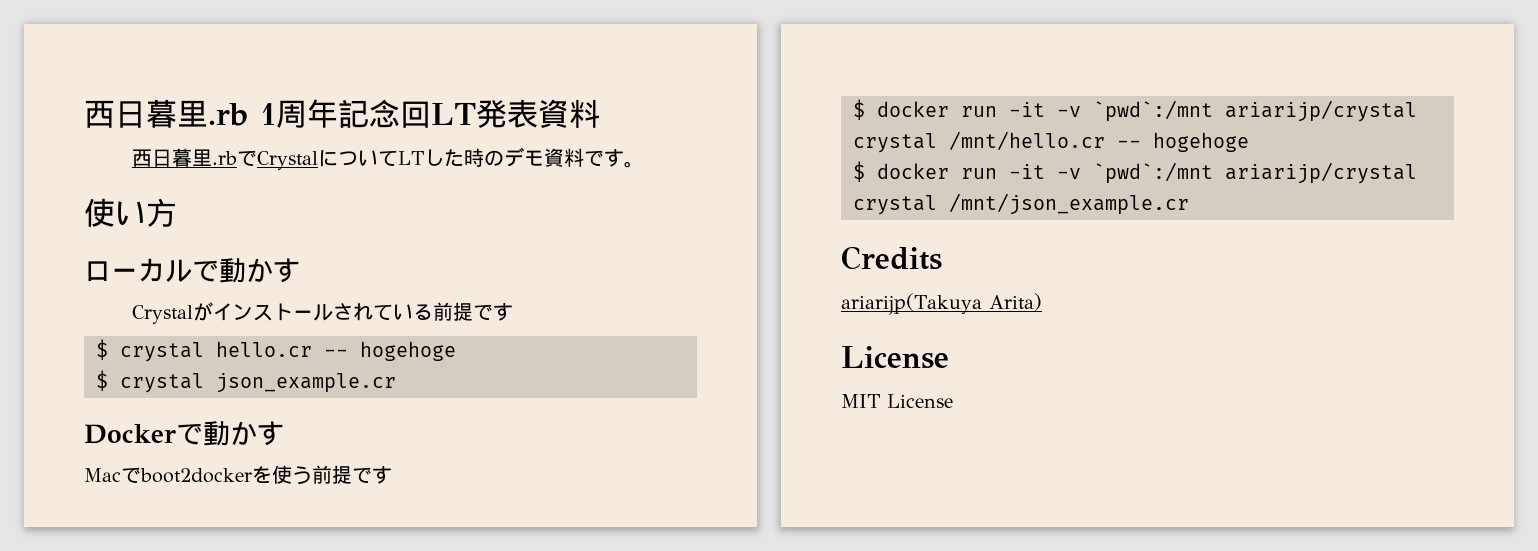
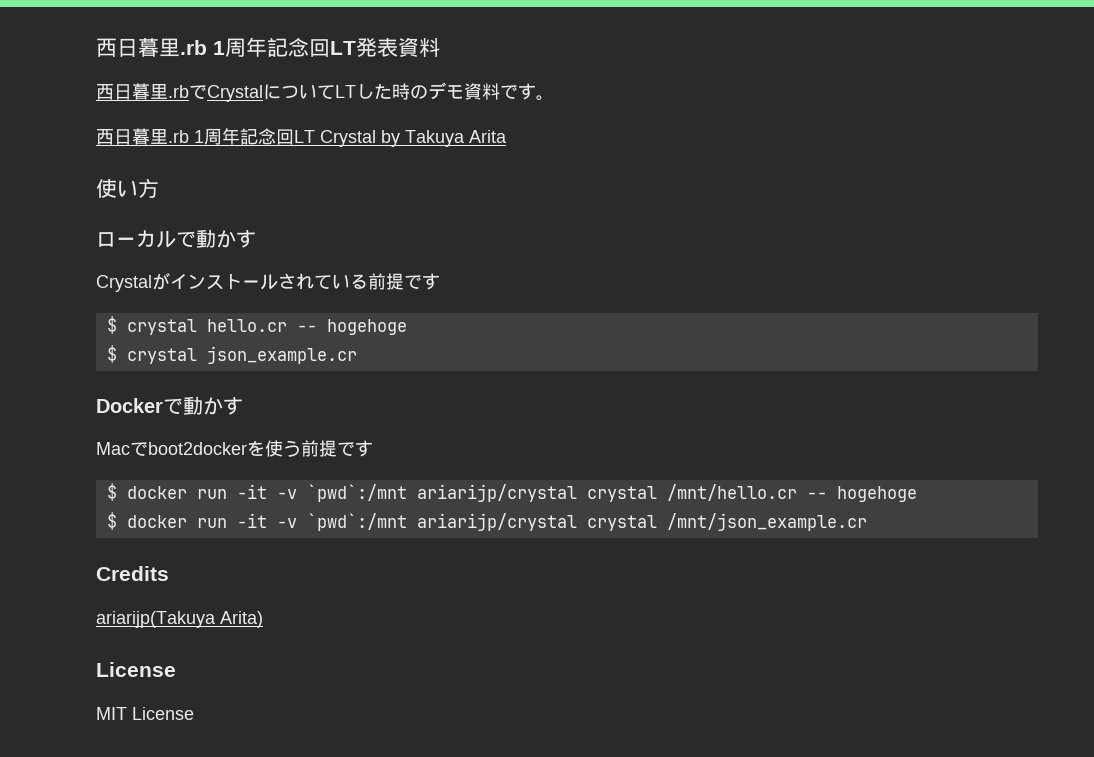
+ 西日暮里.rb 1周年記念回LT Crystal by Takuya Arita

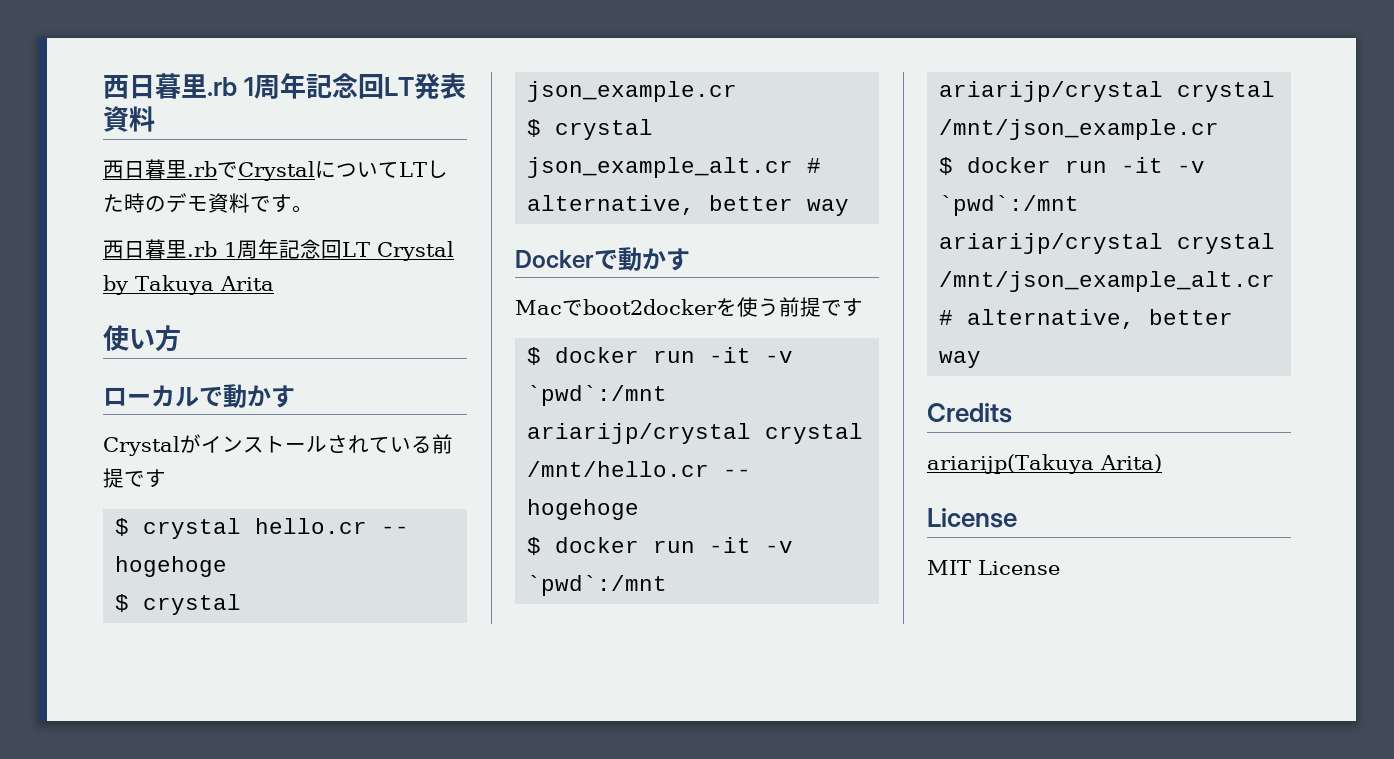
+ $ crystal json_example_alt.cr # alternative, better way
+ $ docker run -it -v `pwd`:/mnt ariarijp/crystal crystal /mnt/json_example_alt.cr # alternative, better way

